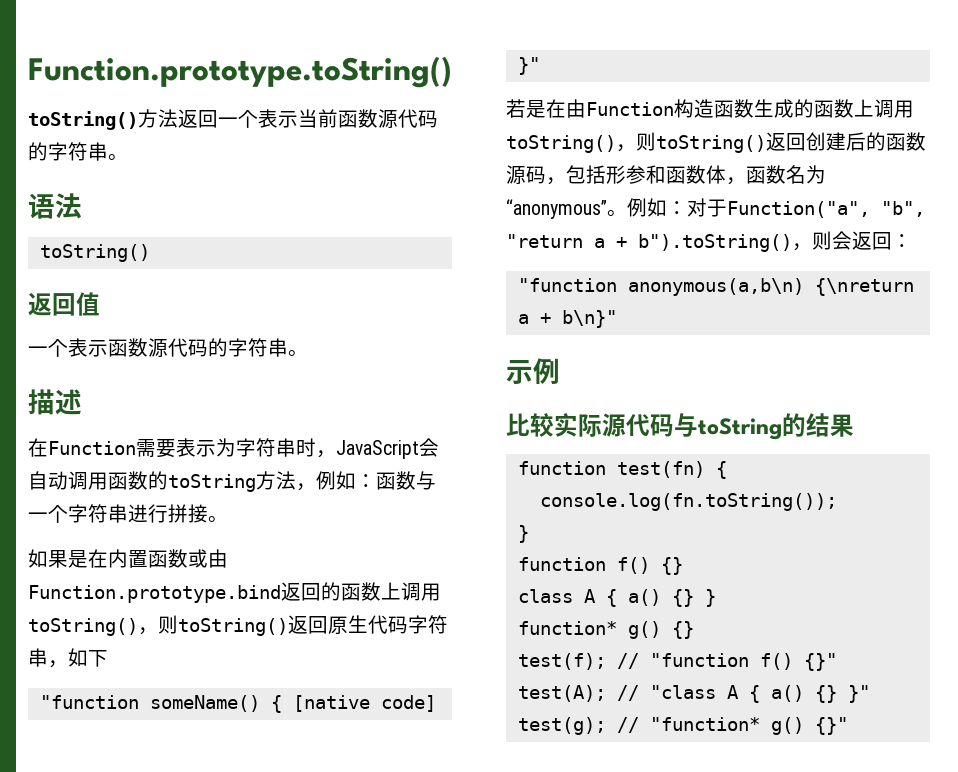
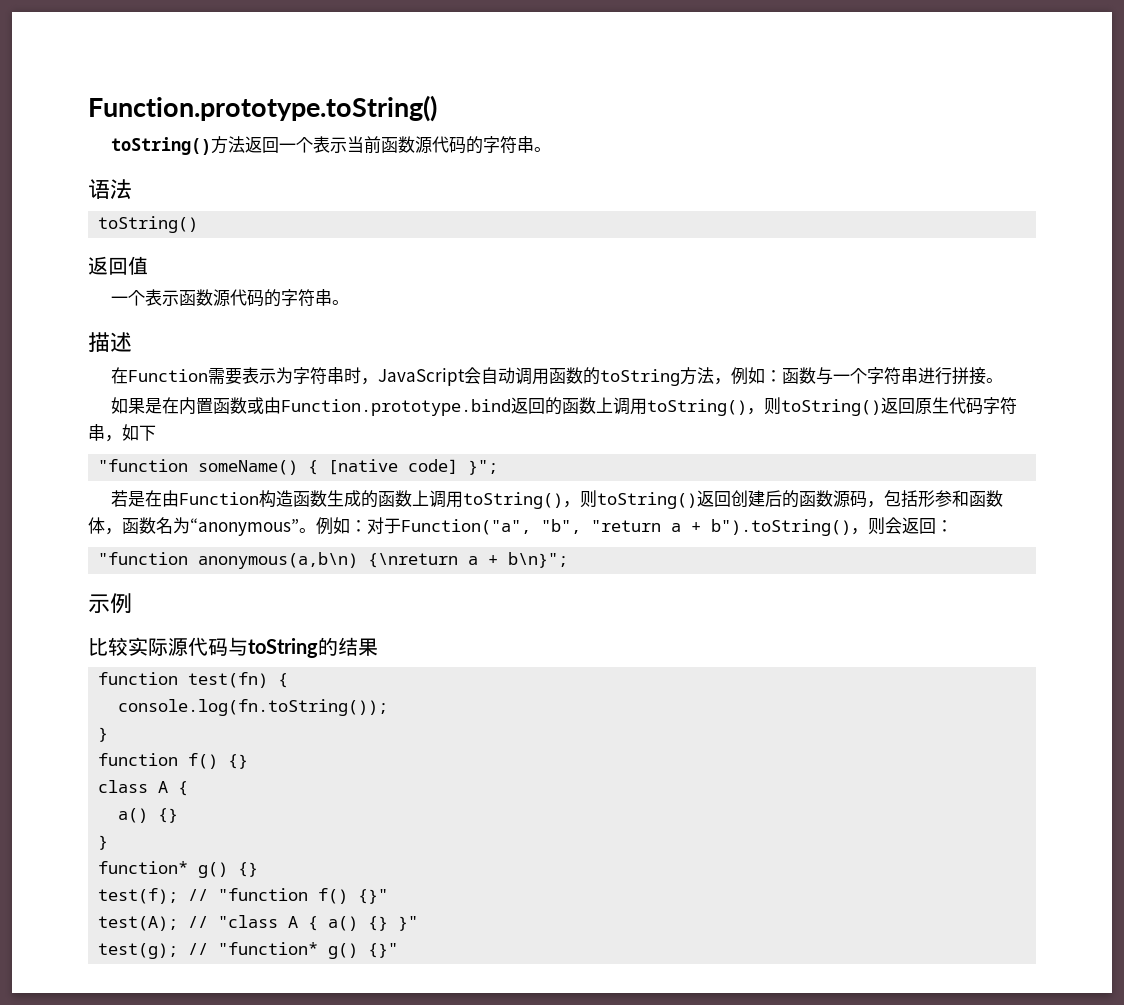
- "function someName() { [native code] }"
+ "function someName() { [native code] }";
- "function anonymous(a,b\n) {\nreturn a + b\n}"
+ "function anonymous(a,b\n) {\nreturn a + b\n}";
- class A { a() {} }
+ class A {
+ a() {}
+ }

